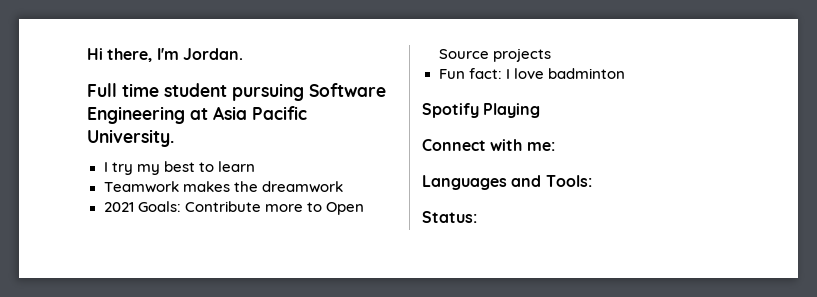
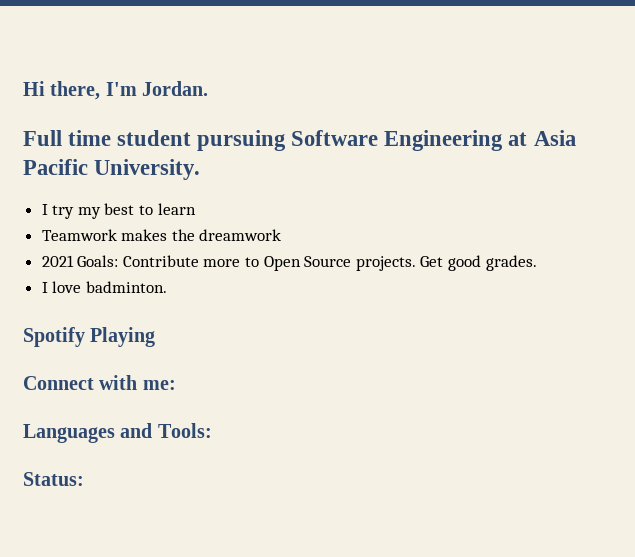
- 2021 Goals: Contribute more to Open Source projects
- Fun fact: I love badminton
+ 2021 Goals: Contribute more to Open Source projects. Get good grades.
+ I love badminton.

